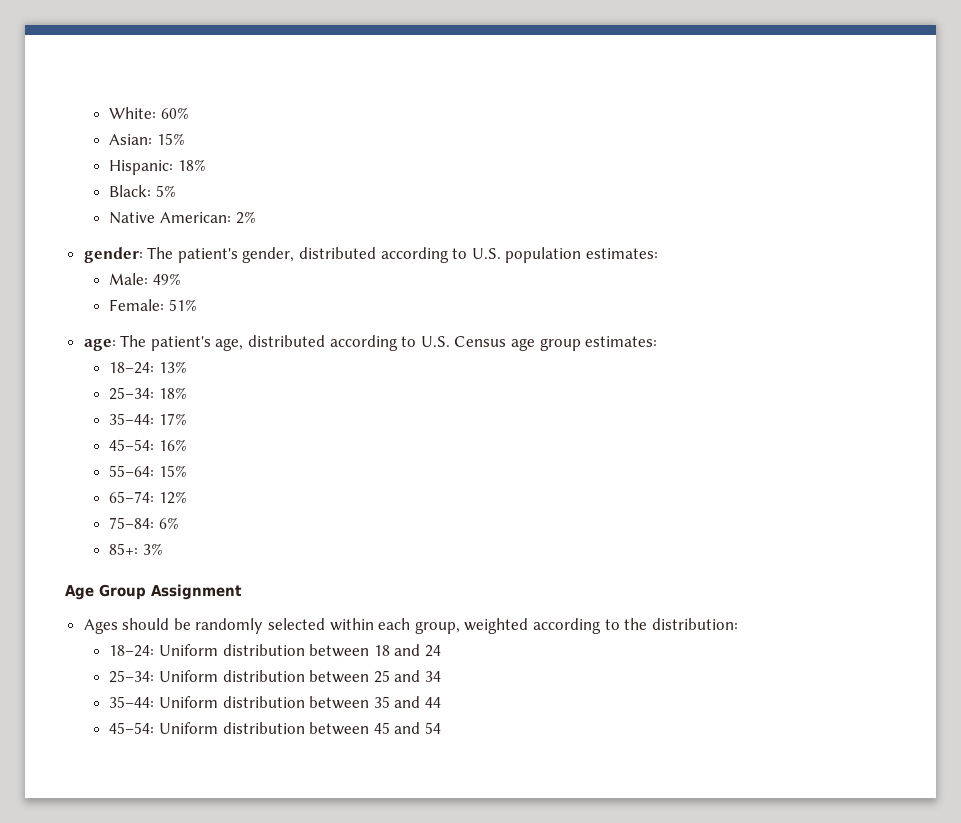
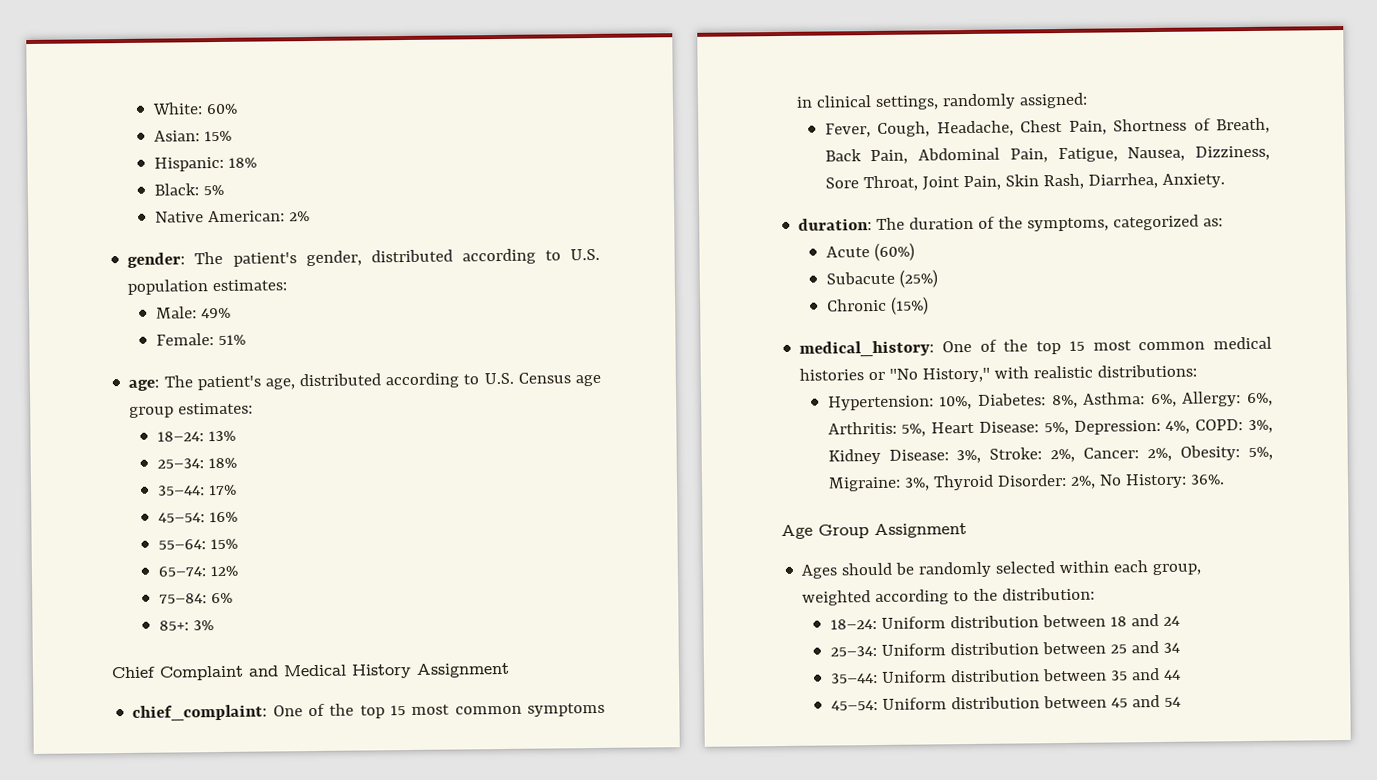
+ Chief Complaint and Medical History Assignment
+ chief_complaint: One of the top 15 most common symptoms in clinical settings, randomly assigned:
+ Fever, Cough, Headache, Chest Pain, Shortness of Breath, Back Pain, Abdominal Pain, Fatigue, Nausea, Dizziness, Sore Throat, Joint Pain, Skin Rash, Diarrhea, Anxiety.
+ duration: The duration of the symptoms, categorized as:
+ Acute (60%)
+ Subacute (25%)
+ Chronic (15%)
+ medical_history: One of the top 15 most common medical histories or "No History," with realistic distributions:
+ Hypertension: 10%, Diabetes: 8%, Asthma: 6%, Allergy: 6%, Arthritis: 5%, Heart Disease: 5%, Depression: 4%, COPD: 3%, Kidney Disease: 3%, Stroke: 2%, Cancer: 2%, Obesity: 5%, Migraine: 3%, Thyroid Disorder: 2%, No History: 36%.

